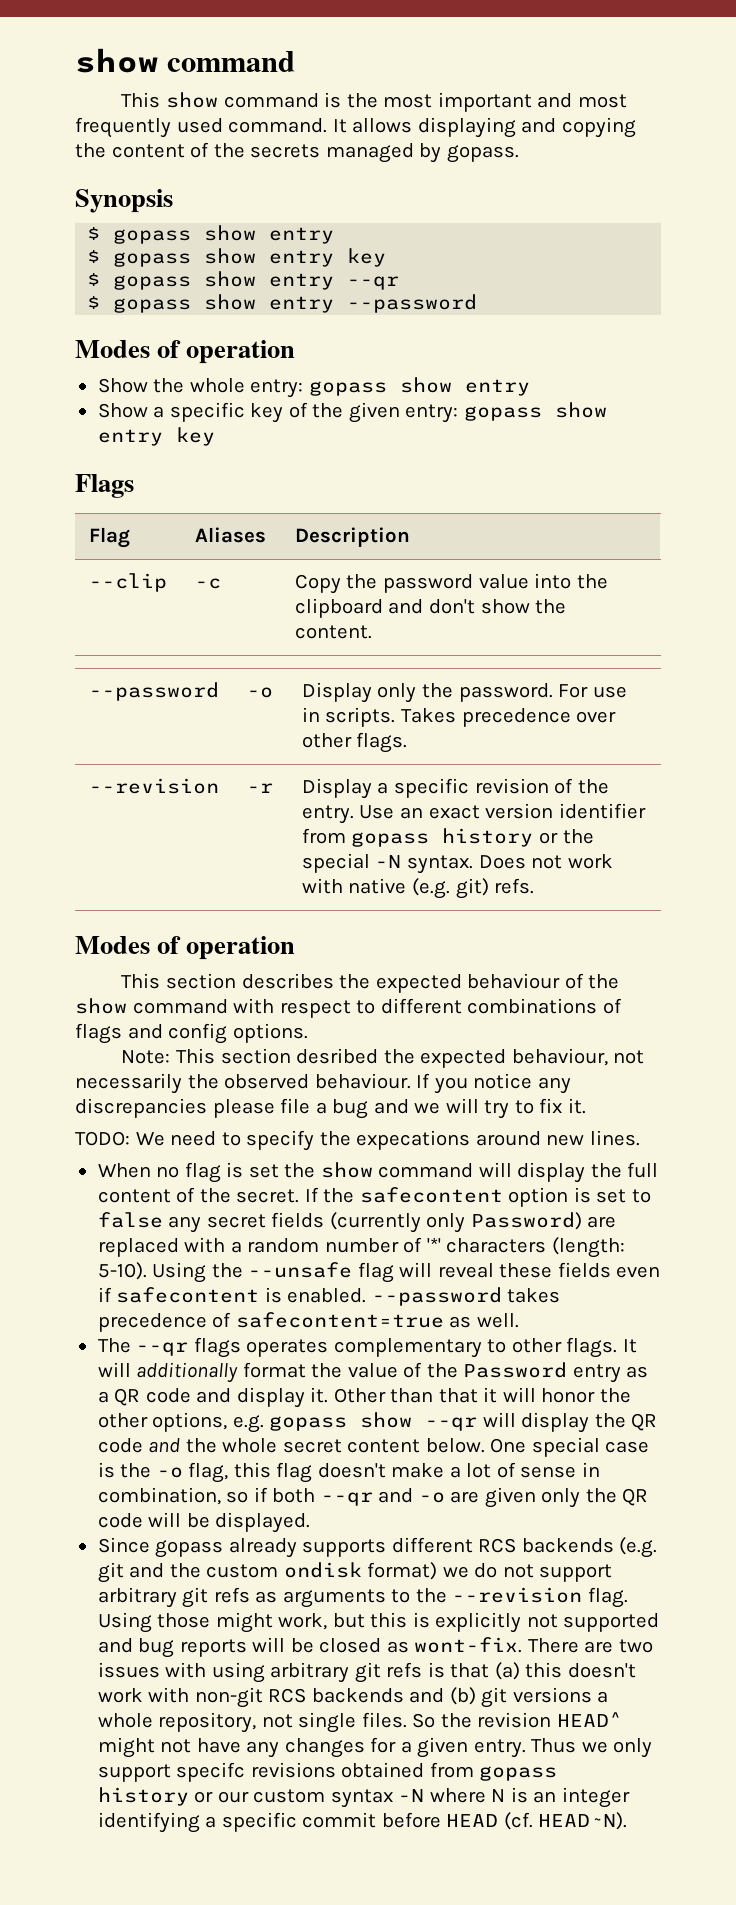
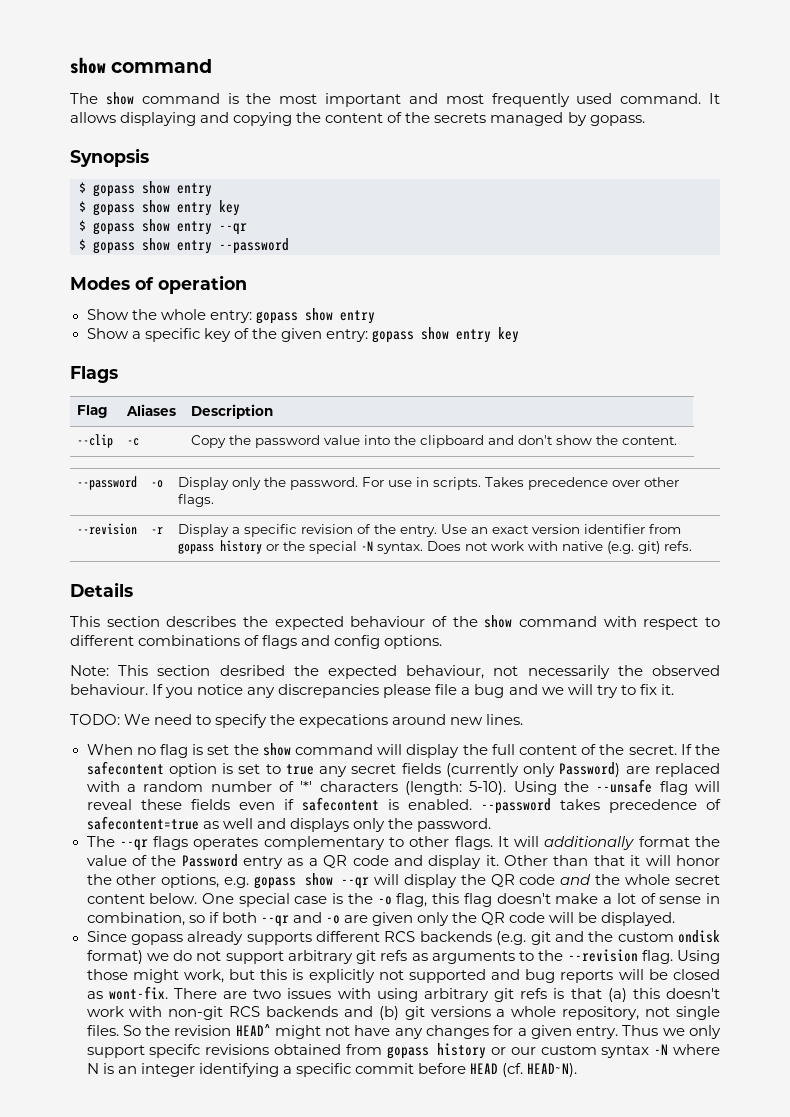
- This show command is the most important and most frequently used command.
+ The show command is the most important and most frequently used command.
  --revision | -r | Display a specific revision of the entry. Use an exact version identifier from gopass history or the special -N syntax. Does not work with native (e.g. git) refs.
- Modes of operation
+ Details
- If the safecontent option is set to false any secret fields (currently only Password) are replaced with a random number of '*' characters (length: 5-10).
+ If the safecontent option is set to true any secret fields (currently only Password) are replaced with a random number of '*' characters (length: 5-10).
- --password takes precedence of safecontent=true as well.
+ --password takes precedence of safecontent=true as well and displays only the password.

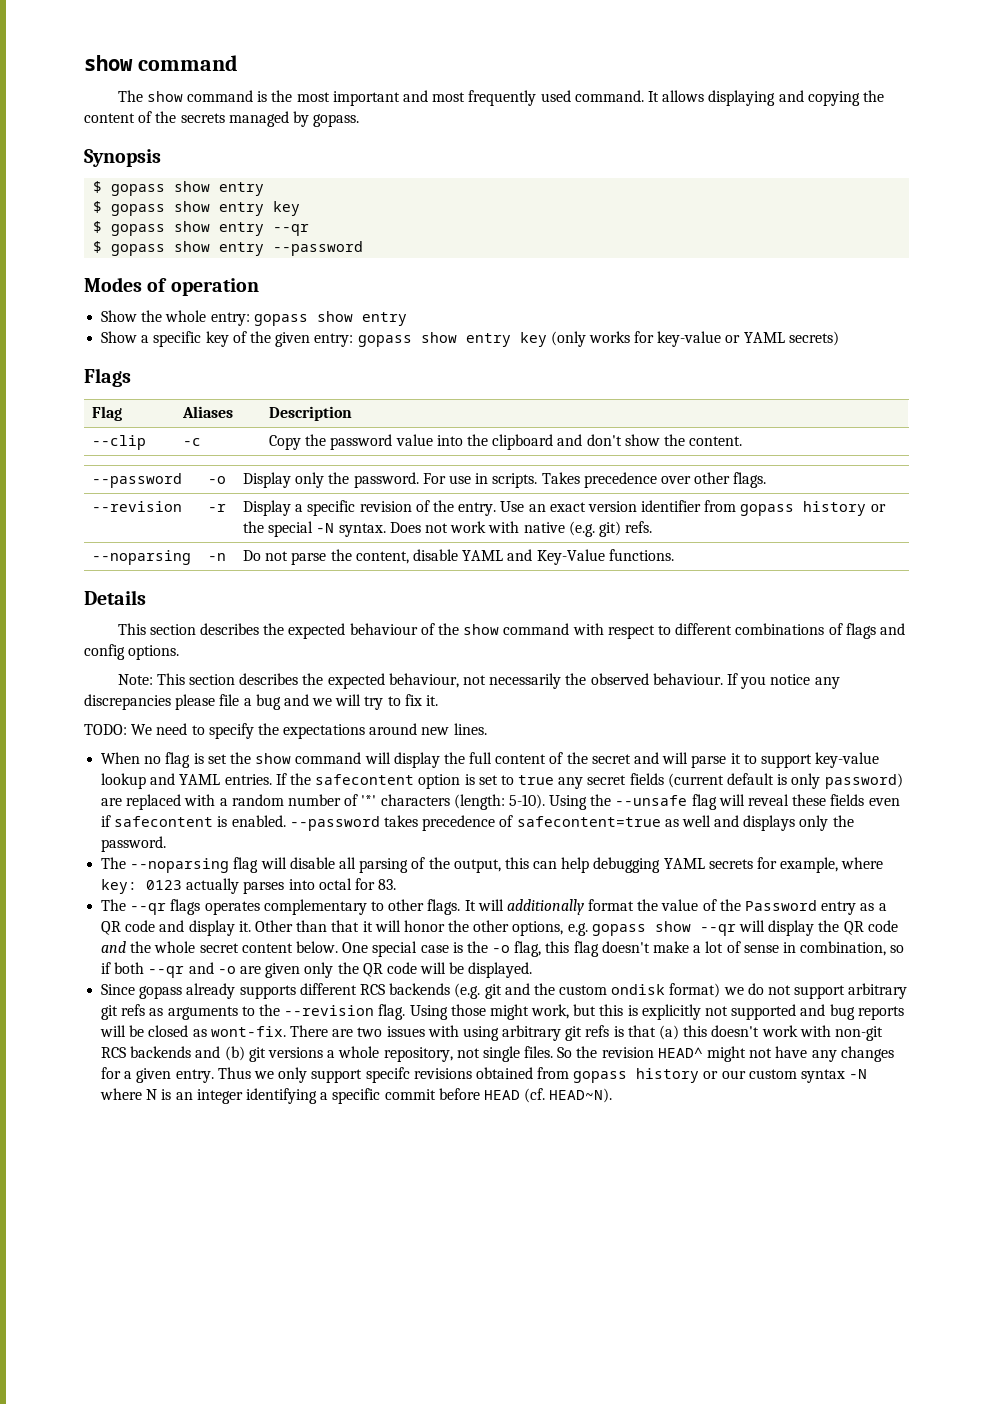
- Show a specific key of the given entry: gopass show entry key
+ Show a specific key of the given entry: gopass show entry key (only works for key-value or YAML secrets)
+ --noparsing | -n | Do not parse the content, disable YAML and Key-Value functions.
- Note: This section desribed the expected behaviour, not necessarily the observed behaviour.
+ Note: This section describes the expected behaviour, not necessarily the observed behaviour.
- TODO: We need to specify the expecations around new lines.
+ TODO: We need to specify the expectations around new lines.
- When no flag is set the show command will display the full content of the secret.
+ When no flag is set the show command will display the full content of the secret and will parse it to support key-value lookup and YAML entries.
- If the safecontent option is set to true any secret fields (currently only Password) are replaced with a random number of '*' characters (length: 5-10).
+ If the safecontent option is set to true any secret fields (current default is only password) are replaced with a random number of '*' characters (length: 5-10).
+ The --noparsing flag will disable all parsing of the output, this can help debugging YAML secrets for example, where key: 0123 actually parses into octal for 83.

